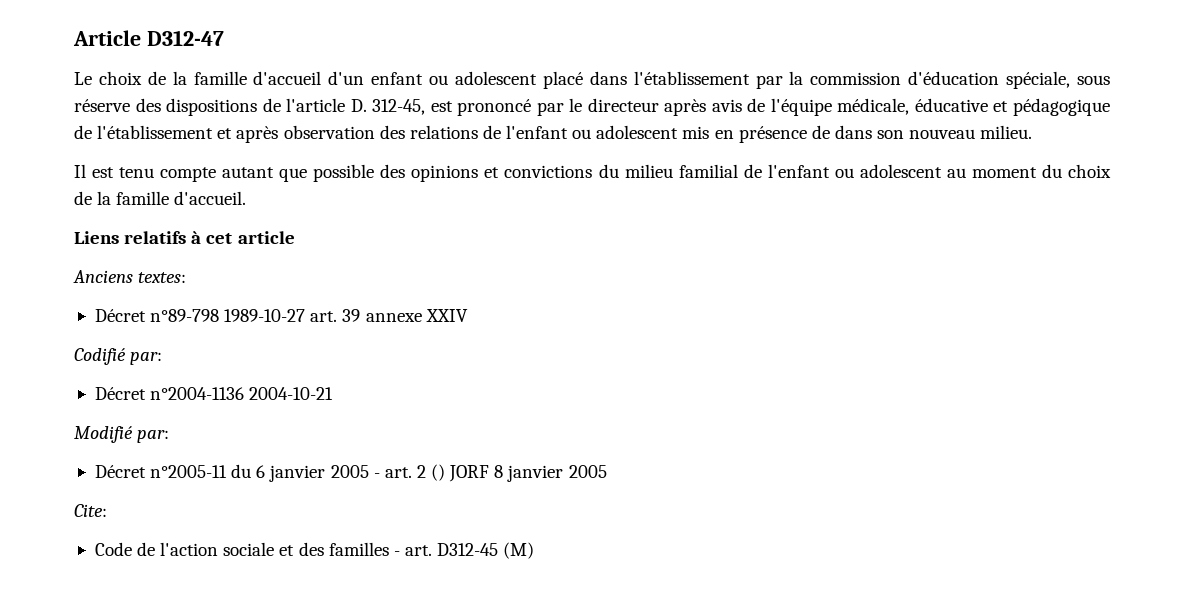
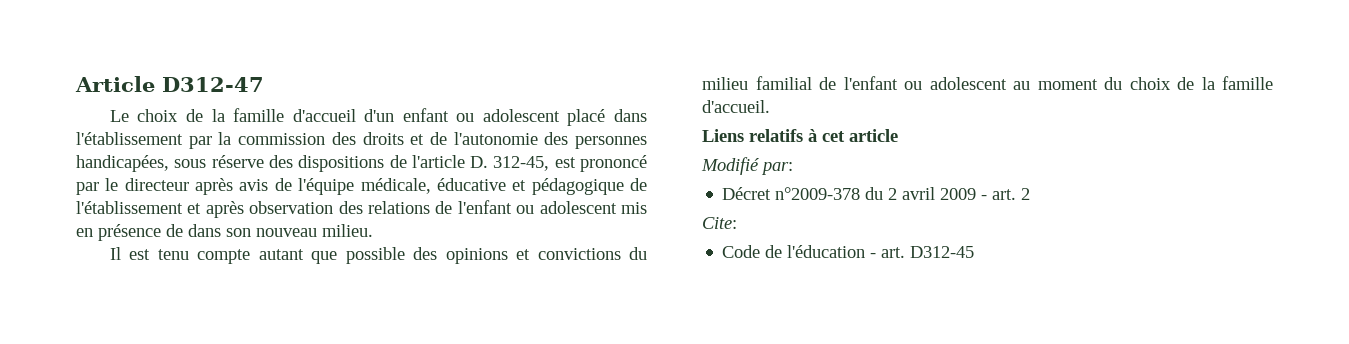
- Le choix de la famille d'accueil d'un enfant ou adolescent placé dans l'établissement par la commission d'éducation spéciale, sous réserve des dispositions de l'article D. 312-45, est prononcé par le directeur après avis de l'équipe médicale, éducative et pédagogique de l'établissement et après observation des relations de l'enfant ou adolescent mis en présence de dans son nouveau milieu.
+ Le choix de la famille d'accueil d'un enfant ou adolescent placé dans l'établissement par la commission des droits et de l'autonomie des personnes handicapées, sous réserve des dispositions de l'article D. 312-45, est prononcé par le directeur après avis de l'équipe médicale, éducative et pédagogique de l'établissement et après observation des relations de l'enfant ou adolescent mis en présence de dans son nouveau milieu.
- Anciens textes:
- Décret n°89-798 1989-10-27 art. 39 annexe XXIV
- Codifié par:
- Décret n°2004-1136 2004-10-21
  Modifié par:
- Décret n°2005-11 du 6 janvier 2005 - art. 2 () JORF 8 janvier 2005
+ Décret n°2009-378 du 2 avril 2009 - art. 2
  Cite:
- Code de l'action sociale et des familles - art. D312-45 (M)
+ Code de l'éducation - art. D312-45

